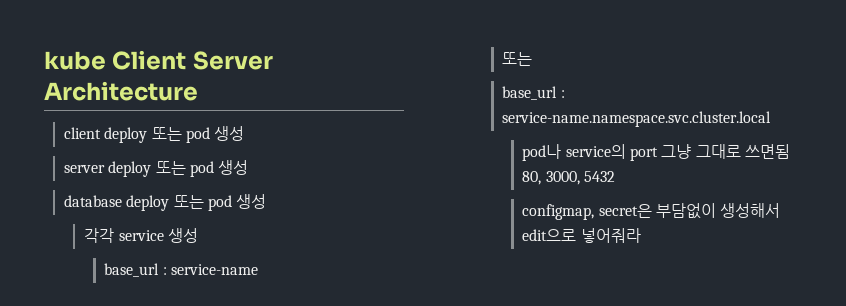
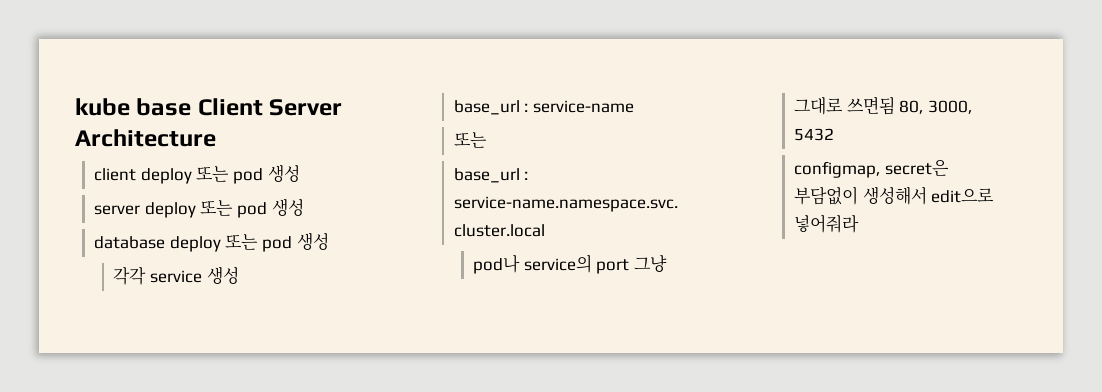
- kube Client Server Architecture
+ kube base Client Server Architecture

